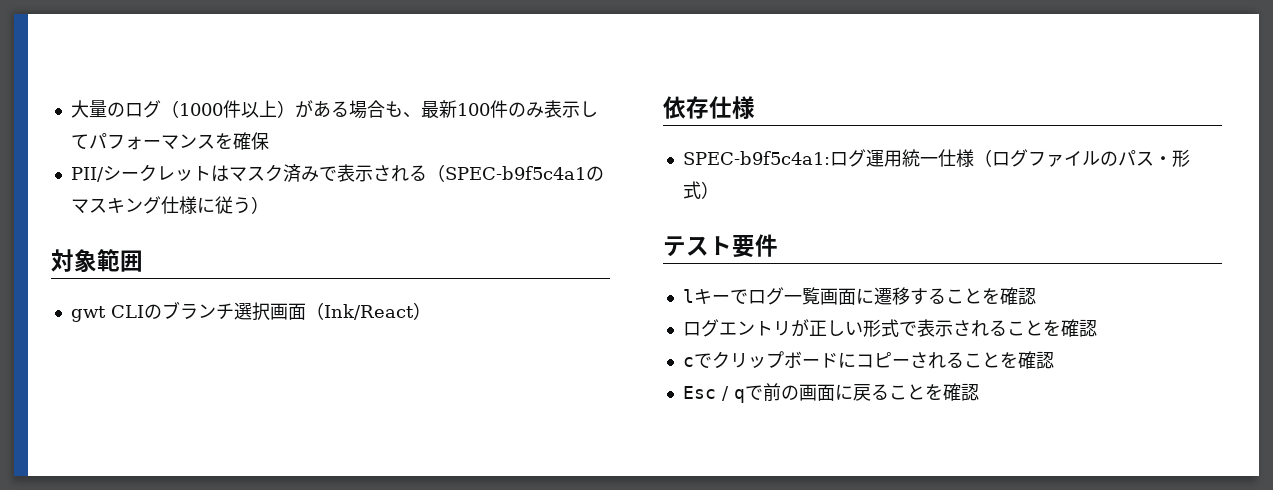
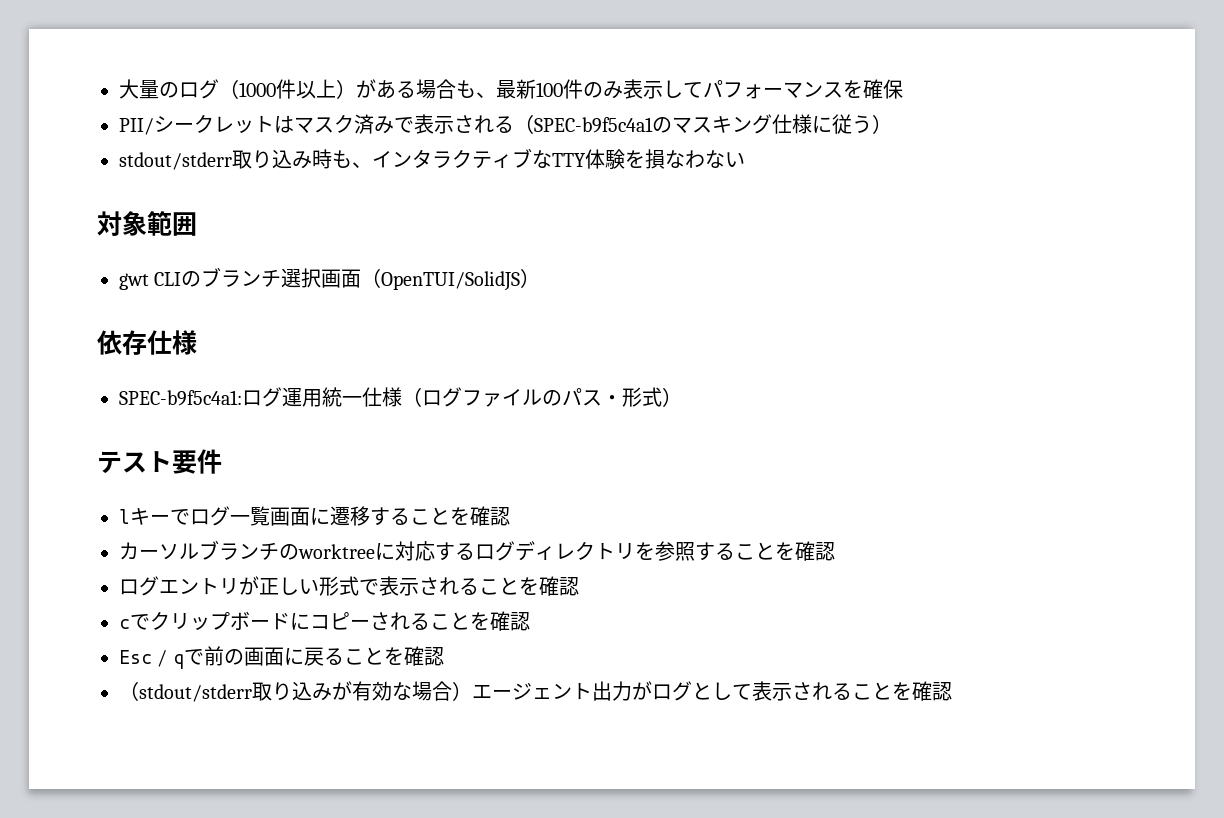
+ stdout/stderr取り込み時も、インタラクティブなTTY体験を損なわない
- gwt CLIのブランチ選択画面（Ink/React）
+ gwt CLIのブランチ選択画面（OpenTUI/SolidJS）
+ カーソルブランチのworktreeに対応するログディレクトリを参照することを確認
+ （stdout/stderr取り込みが有効な場合）エージェント出力がログとして表示されることを確認

